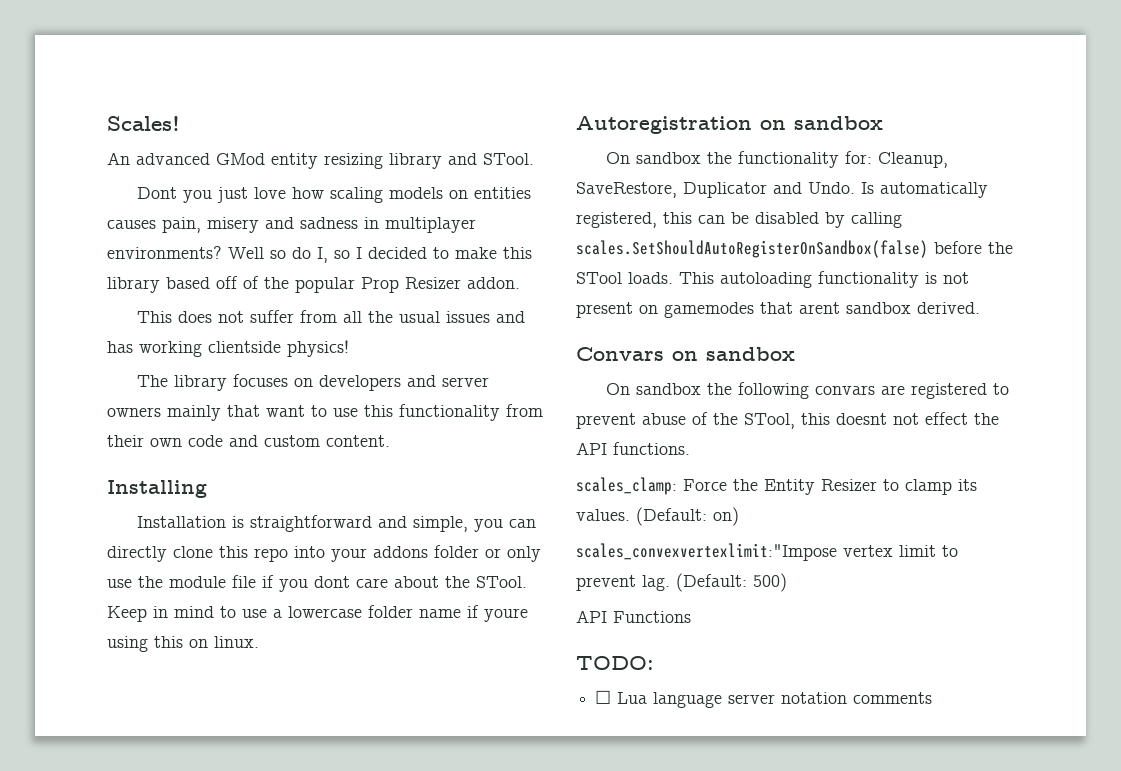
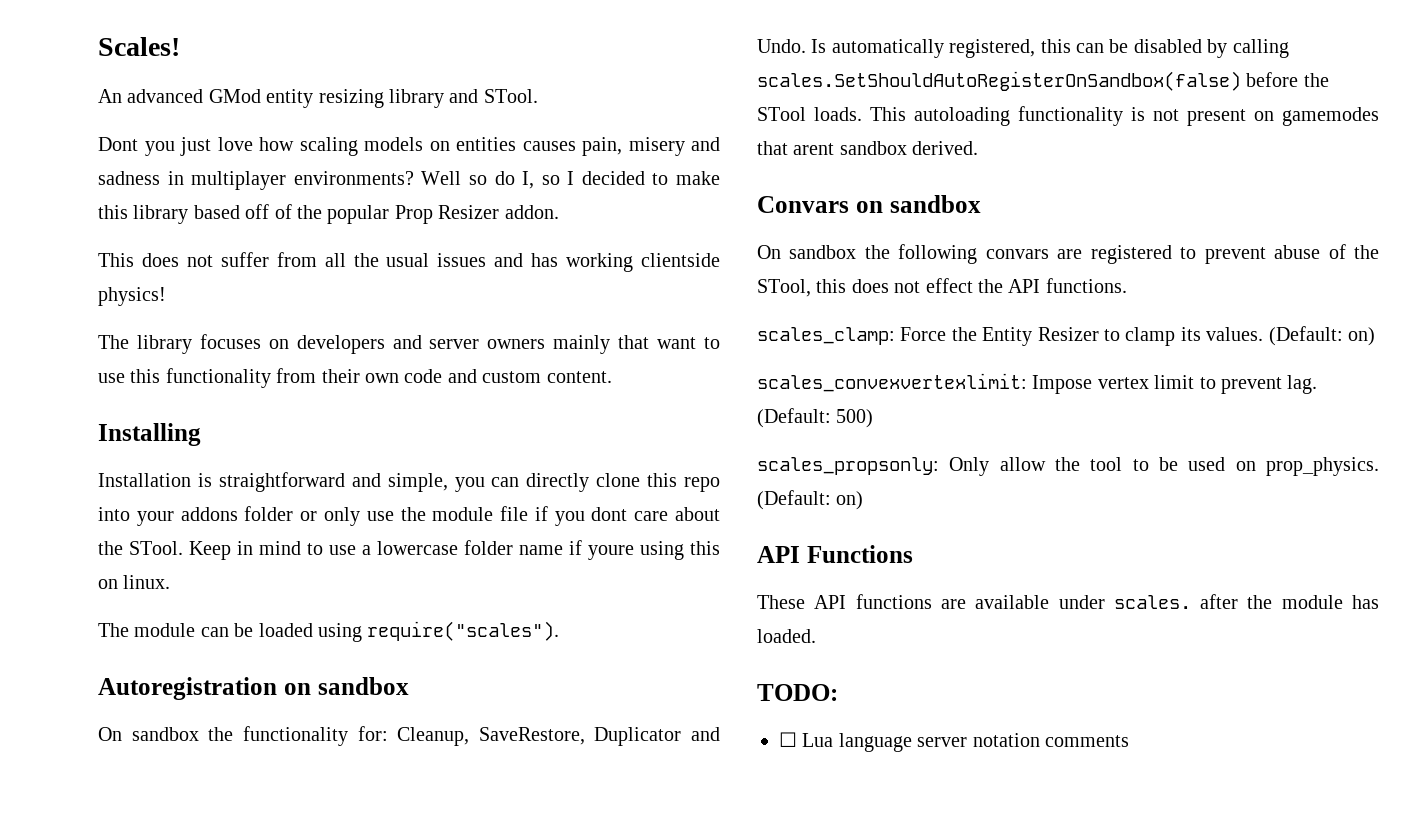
+ The module can be loaded using require("scales").
- On sandbox the following convars are registered to prevent abuse of the STool, this doesnt not effect the API functions.
+ On sandbox the following convars are registered to prevent abuse of the STool, this does not effect the API functions.
- scales_convexvertexlimit:"Impose vertex limit to prevent lag.
+ scales_convexvertexlimit: Impose vertex limit to prevent lag.
+ scales_propsonly: Only allow the tool to be used on prop_physics. (Default: on)
  API Functions
+ These API functions are available under scales. after the module has loaded.

